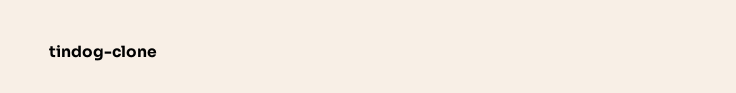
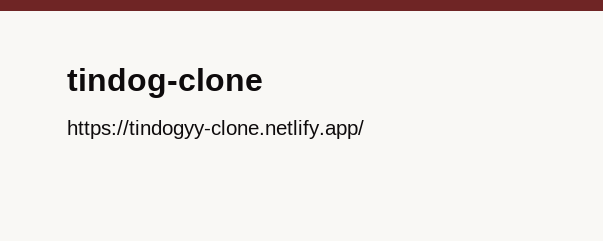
+ https://tindogyy-clone.netlify.app/

